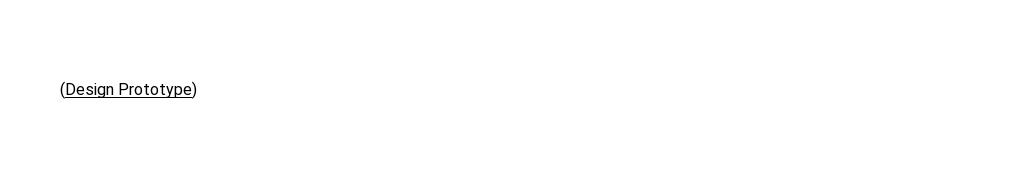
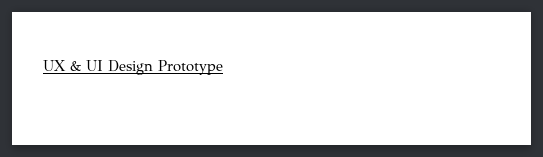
- (Design Prototype)
+ UX & UI Design Prototype

